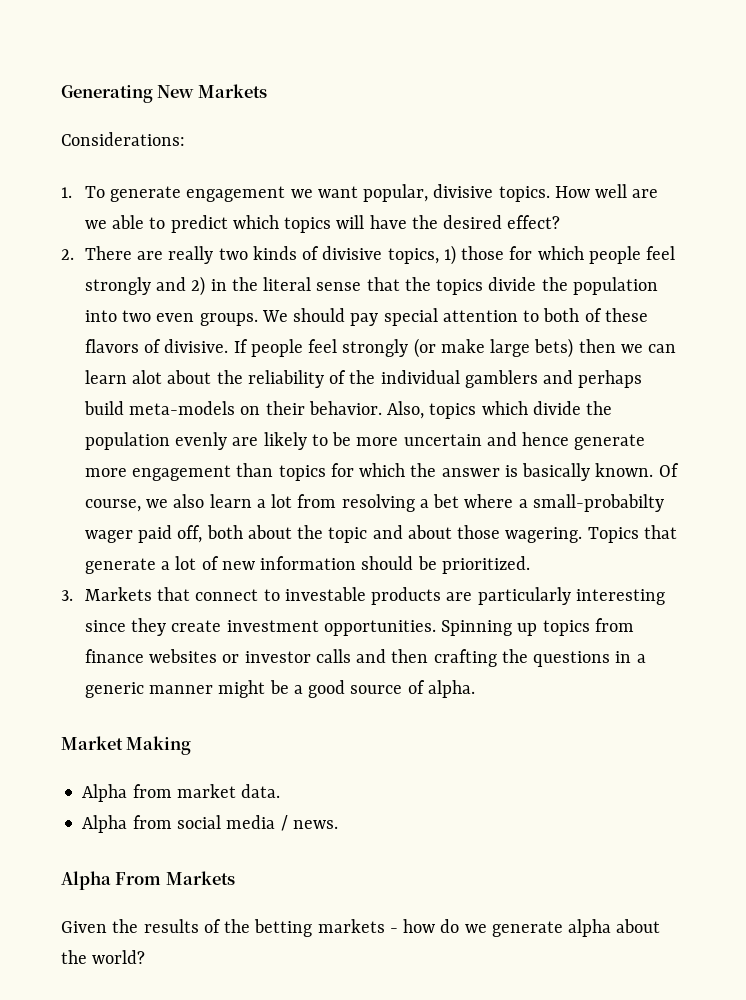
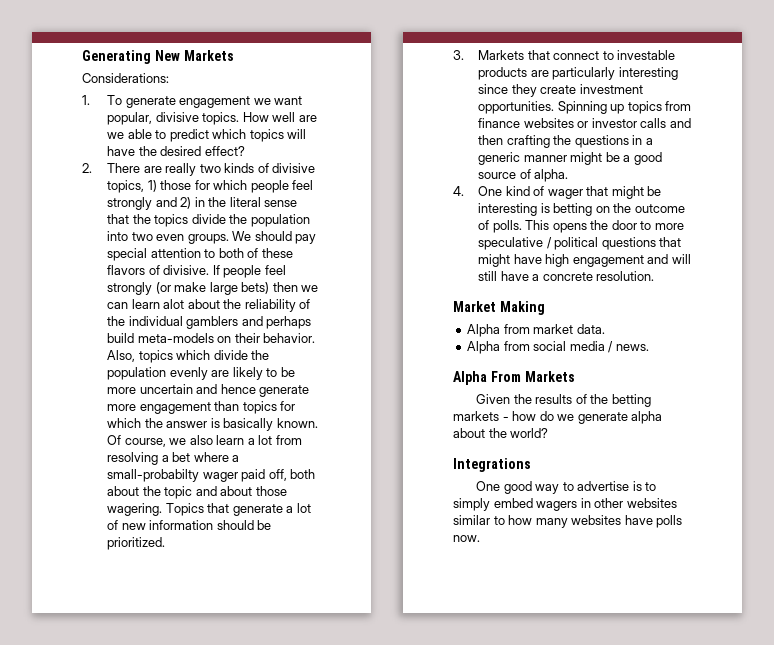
+ 4. One kind of wager that might be interesting is betting on the outcome of polls. This opens the door to more speculative / political questions that might have high engagement and will still have a concrete resolution.
+ Integrations
+ One good way to advertise is to simply embed wagers in other websites similar to how many websites have polls now.

